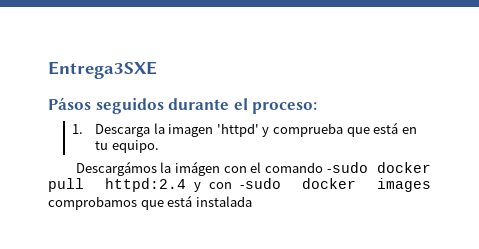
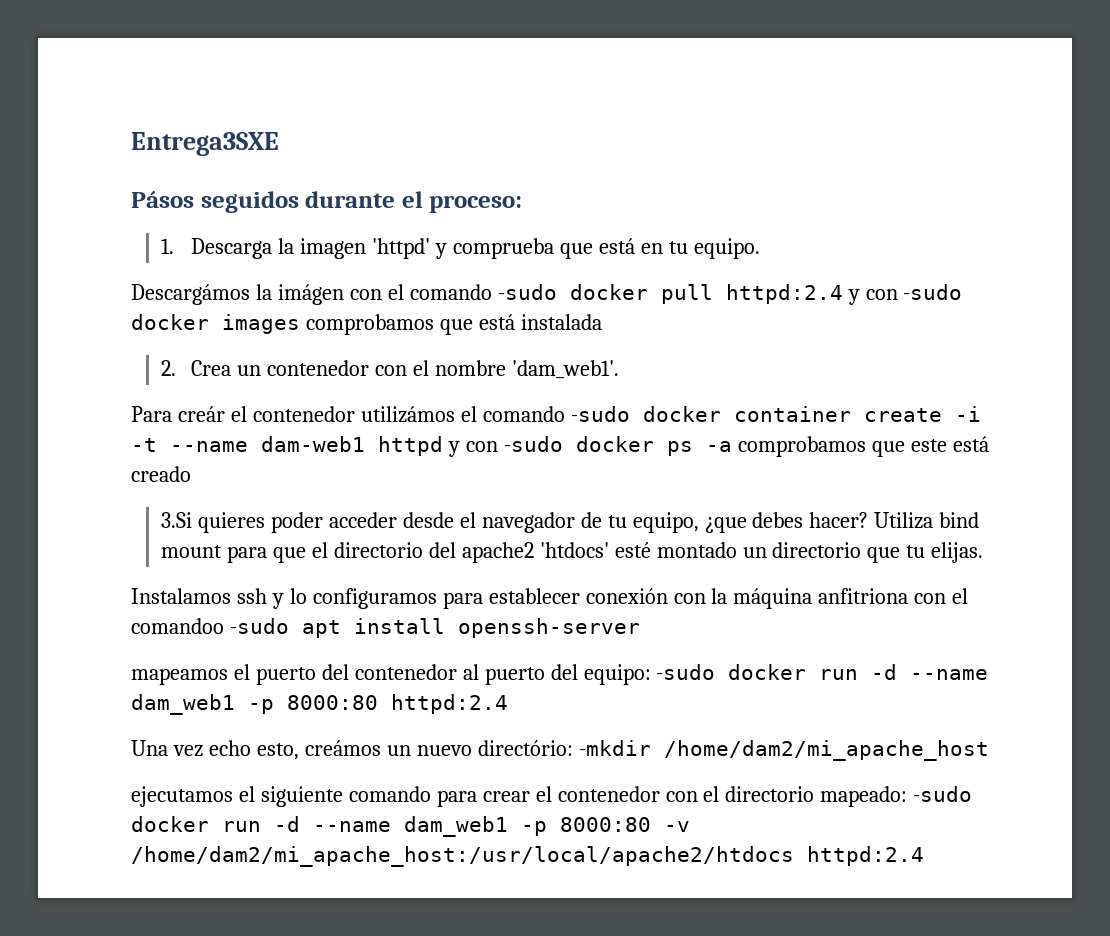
+ 2. Crea un contenedor con el nombre 'dam_web1'.
+ Para creár el contenedor utilizámos el comando -sudo docker container create -i -t --name dam-web1 httpd y con -sudo docker ps -a comprobamos que este está creado
+ 3.Si quieres poder acceder desde el navegador de tu equipo, ¿que debes hacer? Utiliza bind mount para que el directorio del apache2 'htdocs' esté montado un directorio que tu elijas.
+ Instalamos ssh y lo configuramos para establecer conexión con la máquina anfitriona con el comandoo -sudo apt install openssh-server
+ mapeamos el puerto del contenedor al puerto del equipo: -sudo docker run -d --name dam_web1 -p 8000:80 httpd:2.4
+ Una vez echo esto, creámos un nuevo directório: -mkdir /home/dam2/mi_apache_host
+ ejecutamos el siguiente comando para crear el contenedor con el directorio mapeado: -sudo docker run -d --name dam_web1 -p 8000:80 -v /home/dam2/mi_apache_host:/usr/local/apache2/htdocs httpd:2.4

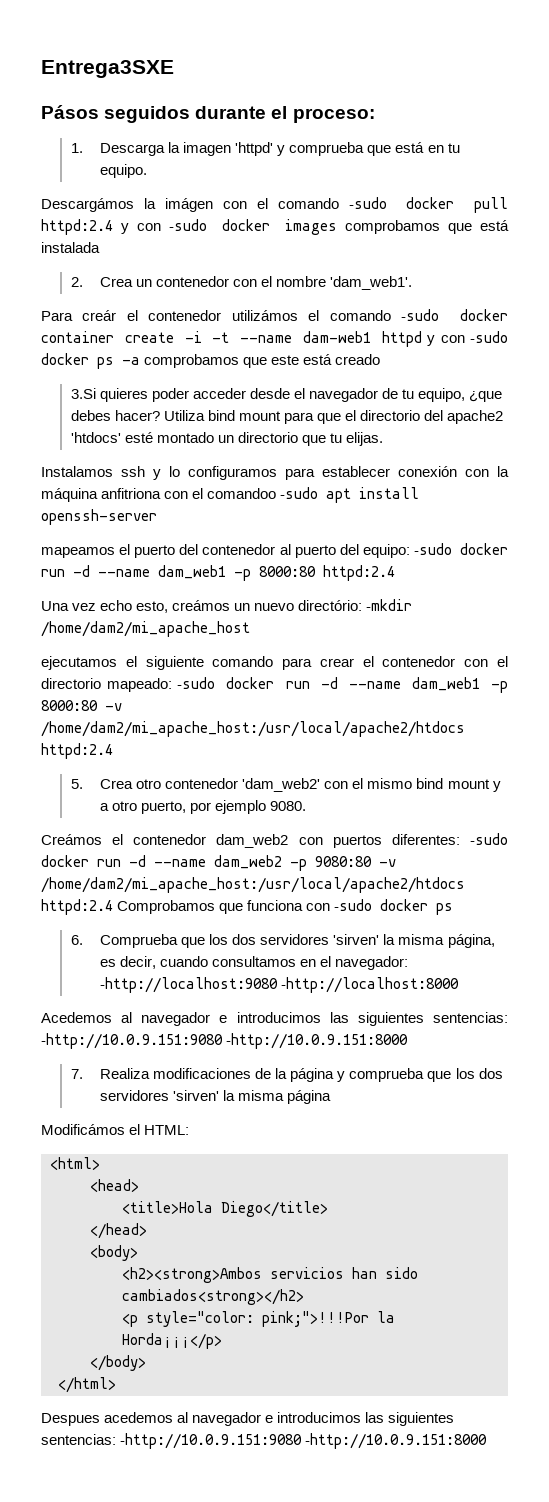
+ 5. Crea otro contenedor 'dam_web2' con el mismo bind mount y a otro puerto, por ejemplo 9080.
+ Creámos el contenedor dam_web2 con puertos diferentes: -sudo docker run -d --name dam_web2 -p 9080:80 -v /home/dam2/mi_apache_host:/usr/local/apache2/htdocs httpd:2.4 Comprobamos que funciona con -sudo docker ps
+ 6. Comprueba que los dos servidores 'sirven' la misma página, es decir, cuando consultamos en el navegador: -http://localhost:9080 -http://localhost:8000
+ Acedemos al navegador e introducimos las siguientes sentencias: -http://10.0.9.151:9080 -http://10.0.9.151:8000
+ 7. Realiza modificaciones de la página y comprueba que los dos servidores 'sirven' la misma página
+ Modificámos el HTML:
+ <html>
+ <head>
+ <title>Hola Diego</title>
+ </head>
+ <body>
+ <h2><strong>Ambos servicios han sido cambiados<strong></h2>
+ <p style="color: pink;">!!!Por la Horda¡¡¡</p>
+ </body>
+ </html>
+ Despues acedemos al navegador e introducimos las siguientes sentencias: -http://10.0.9.151:9080 -http://10.0.9.151:8000

